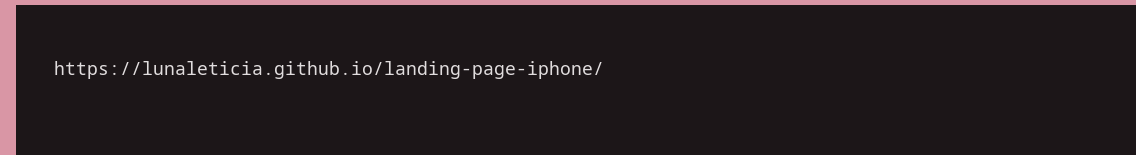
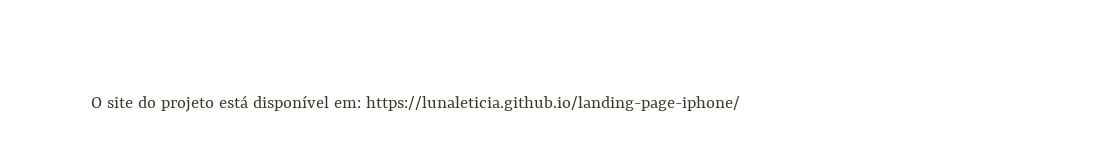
- https://lunaleticia.github.io/landing-page-iphone/
+ O site do projeto está disponível em: https://lunaleticia.github.io/landing-page-iphone/

